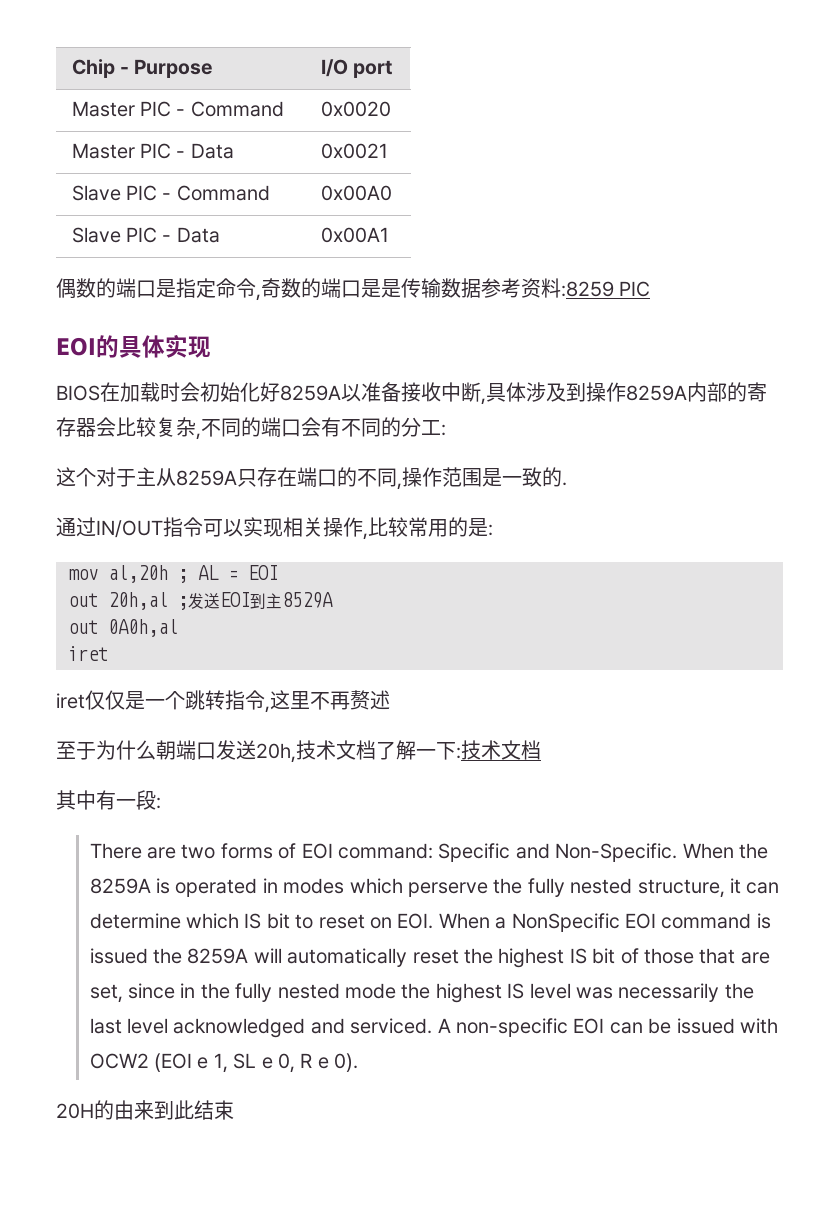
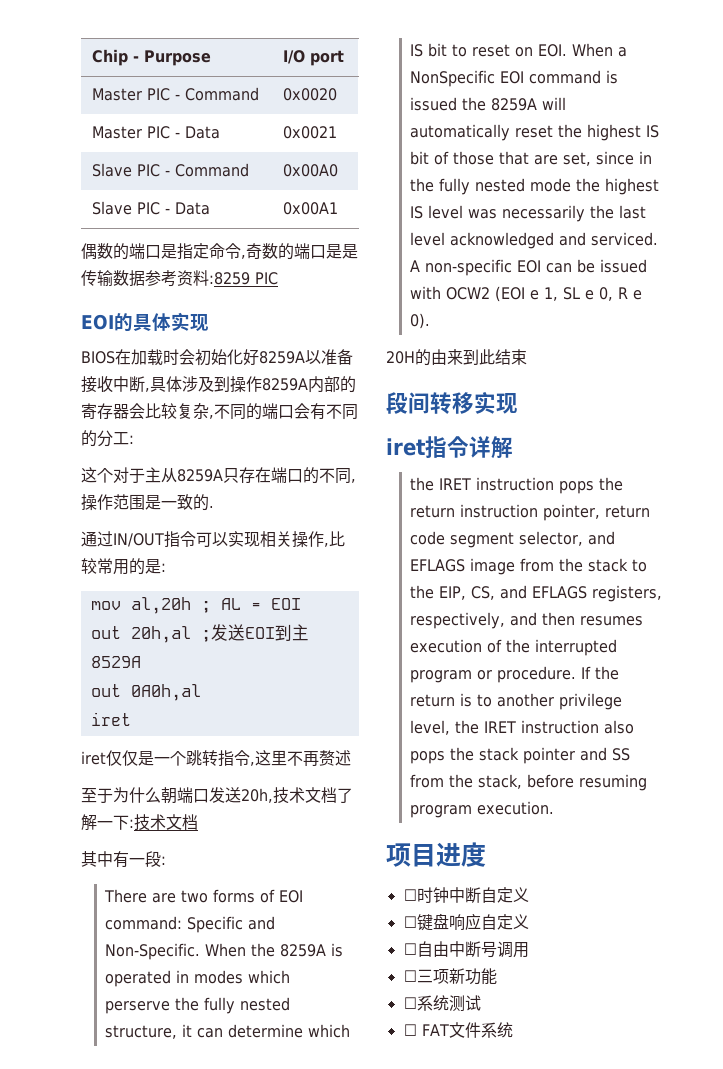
+ 段间转移实现
+ iret指令详解
+ the IRET instruction pops the return instruction pointer, return code segment selector, and EFLAGS image from the stack to the EIP, CS, and EFLAGS registers, respectively, and then resumes execution of the interrupted program or procedure. If the return is to another privilege level, the IRET instruction also pops the stack pointer and SS from the stack, before resuming program execution.
+ 项目进度
+ ☐时钟中断自定义
+ ☐键盘响应自定义
+ ☐自由中断号调用
+ ☐三项新功能
+ ☐系统测试
+ ☐ FAT文件系统

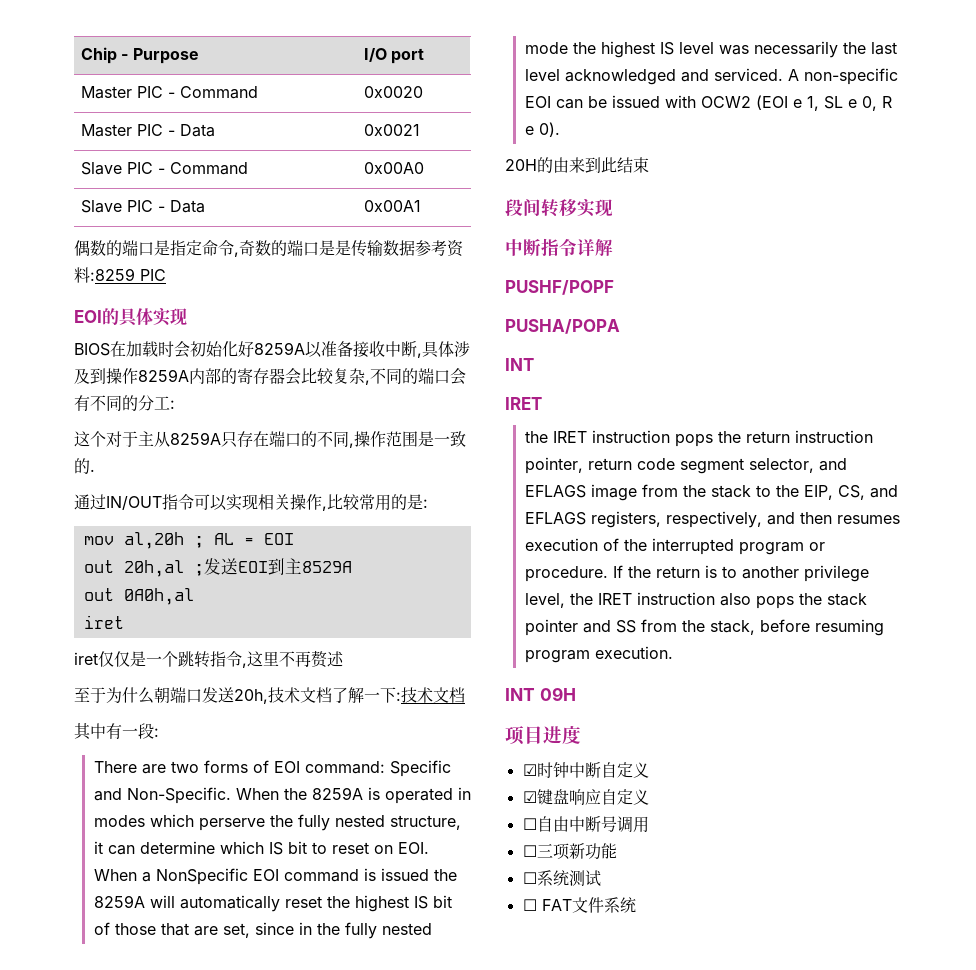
- iret指令详解
+ 中断指令详解
+ PUSHF/POPF
+ PUSHA/POPA
+ INT
+ IRET
+ INT 09H
- ☐时钟中断自定义
+ ☑时钟中断自定义
- ☐键盘响应自定义
+ ☑键盘响应自定义

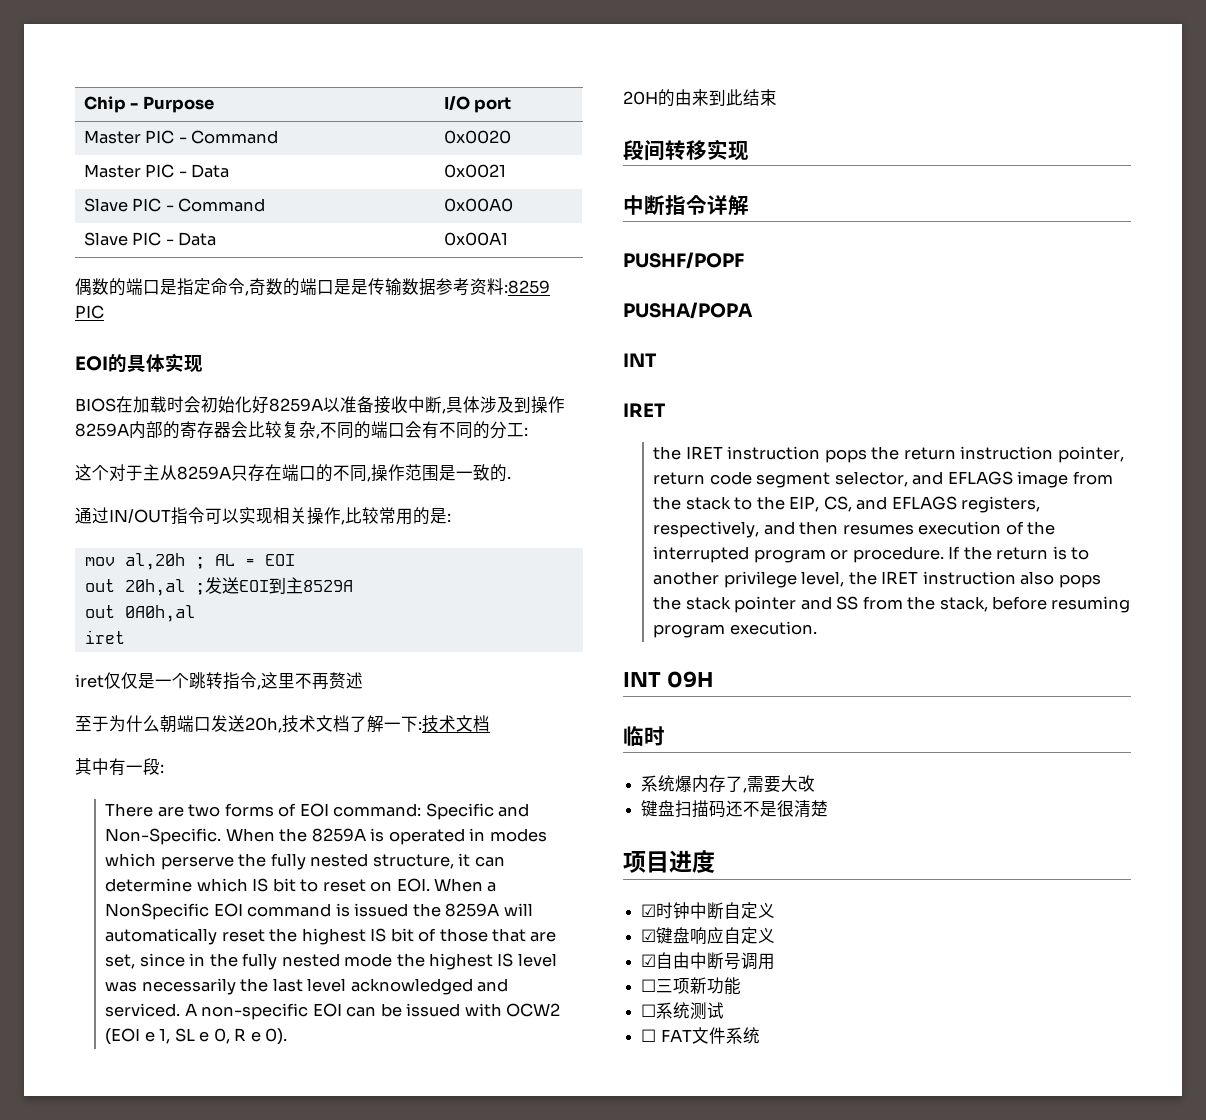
+ 临时
+ 系统爆内存了,需要大改
+ 键盘扫描码还不是很清楚
- ☐自由中断号调用
+ ☑自由中断号调用

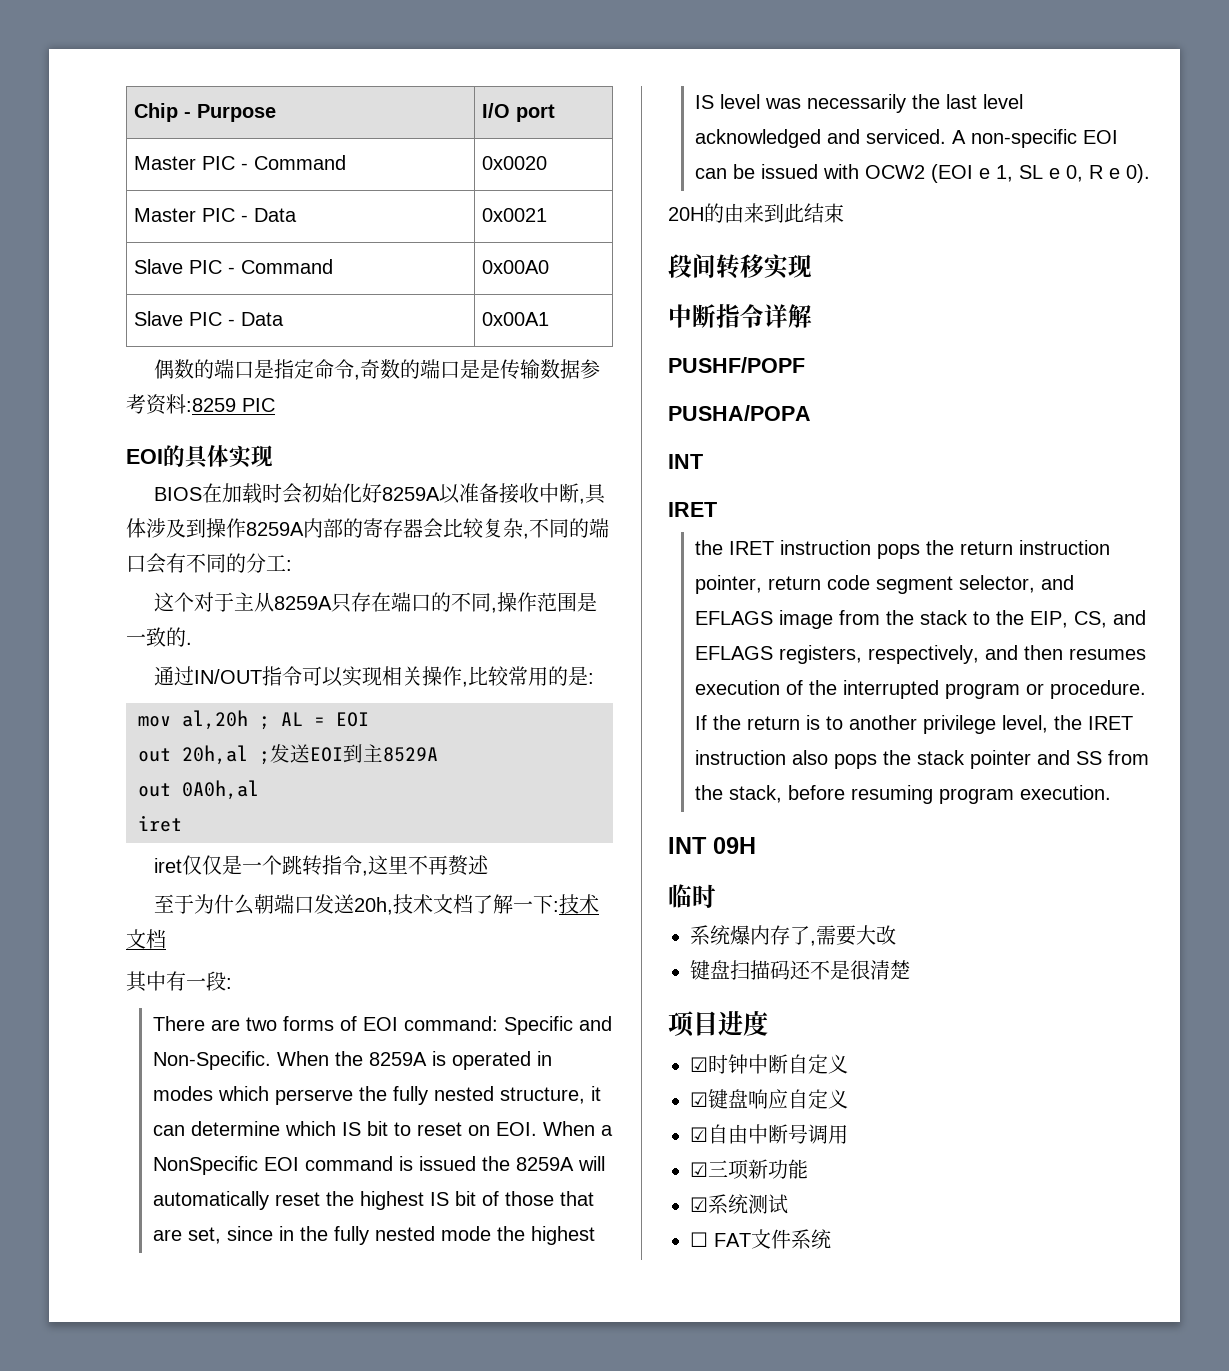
- ☐三项新功能
+ ☑三项新功能
- ☐系统测试
+ ☑系统测试

